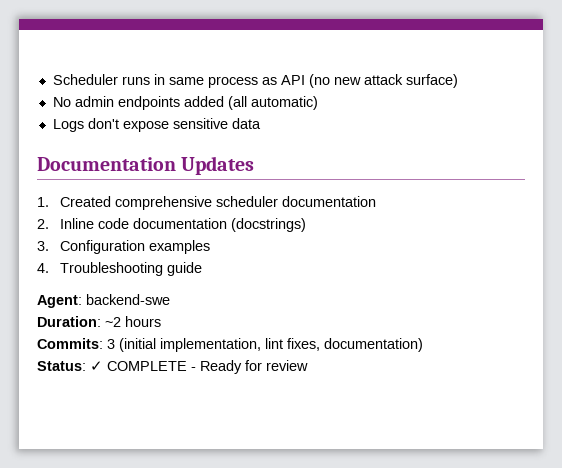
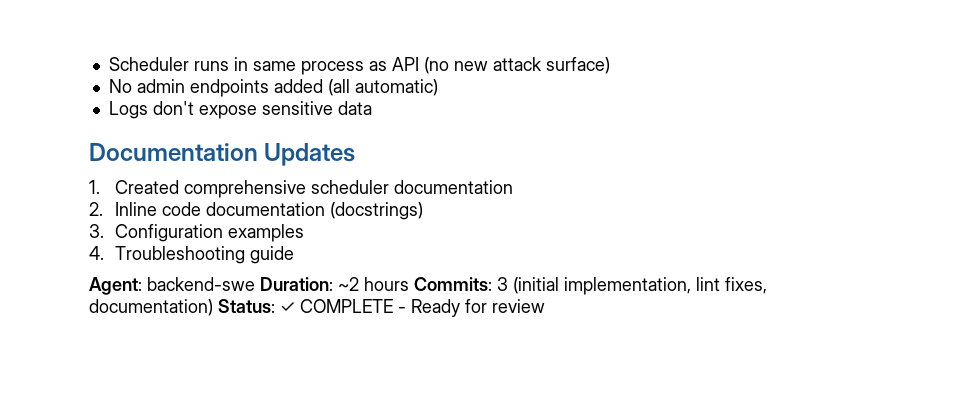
- Agent: backend-swe
- Duration: ~2 hours
- Commits: 3 (initial implementation, lint fixes, documentation)
- Status: ✓ COMPLETE - Ready for review
+ Agent: backend-swe Duration: ~2 hours Commits: 3 (initial implementation, lint fixes, documentation) Status: ✓ COMPLETE - Ready for review

